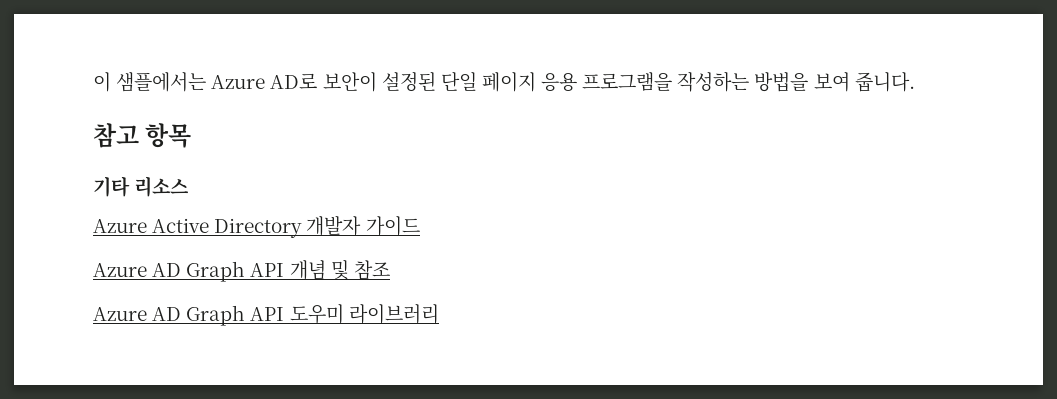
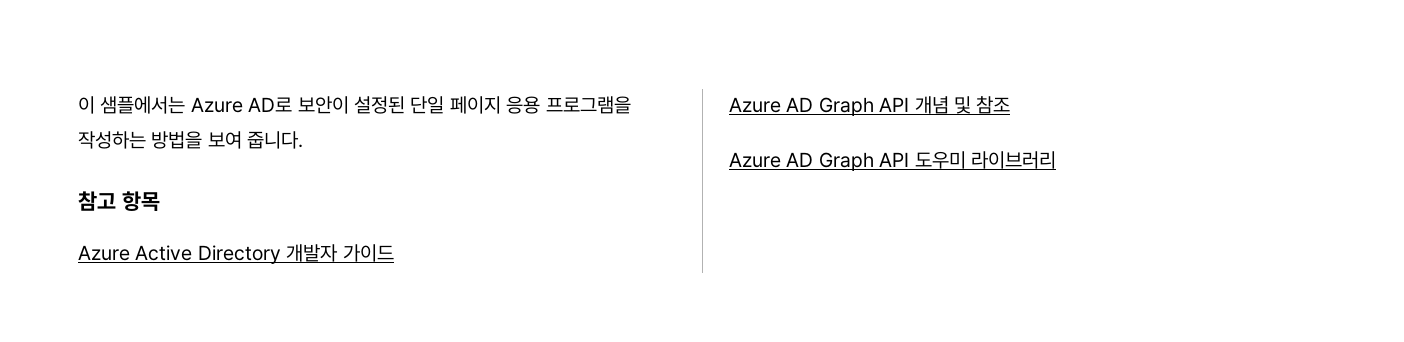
- 기타 리소스

